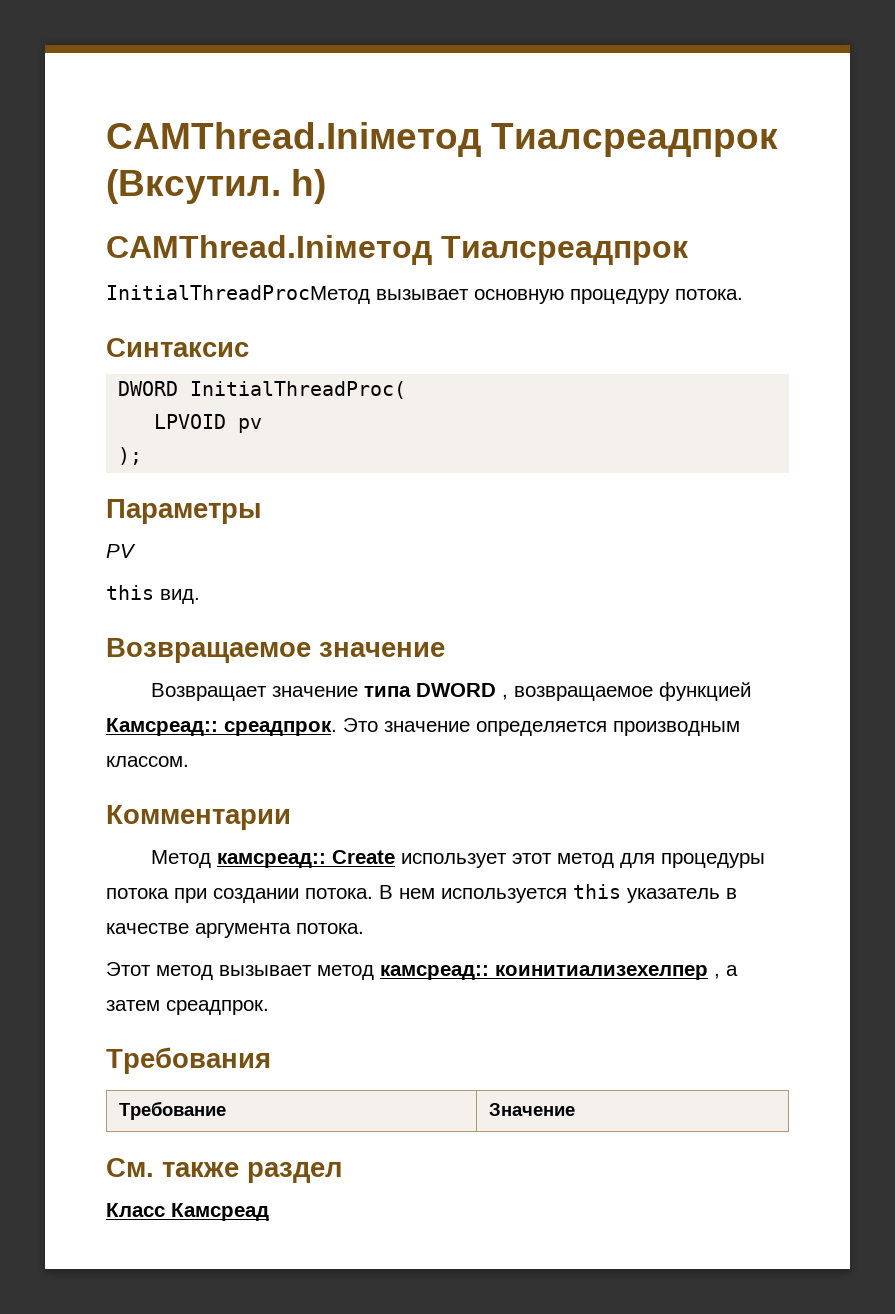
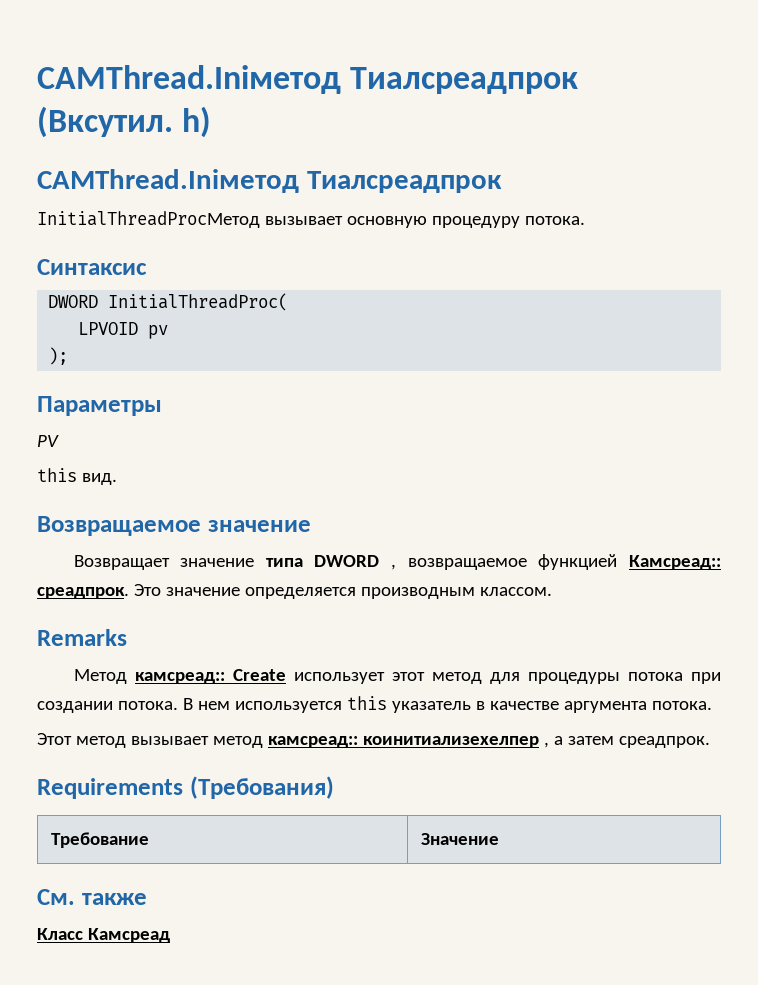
- Комментарии
+ Remarks
- Требования
+ Requirements (Требования)
- См. также раздел
+ См. также

